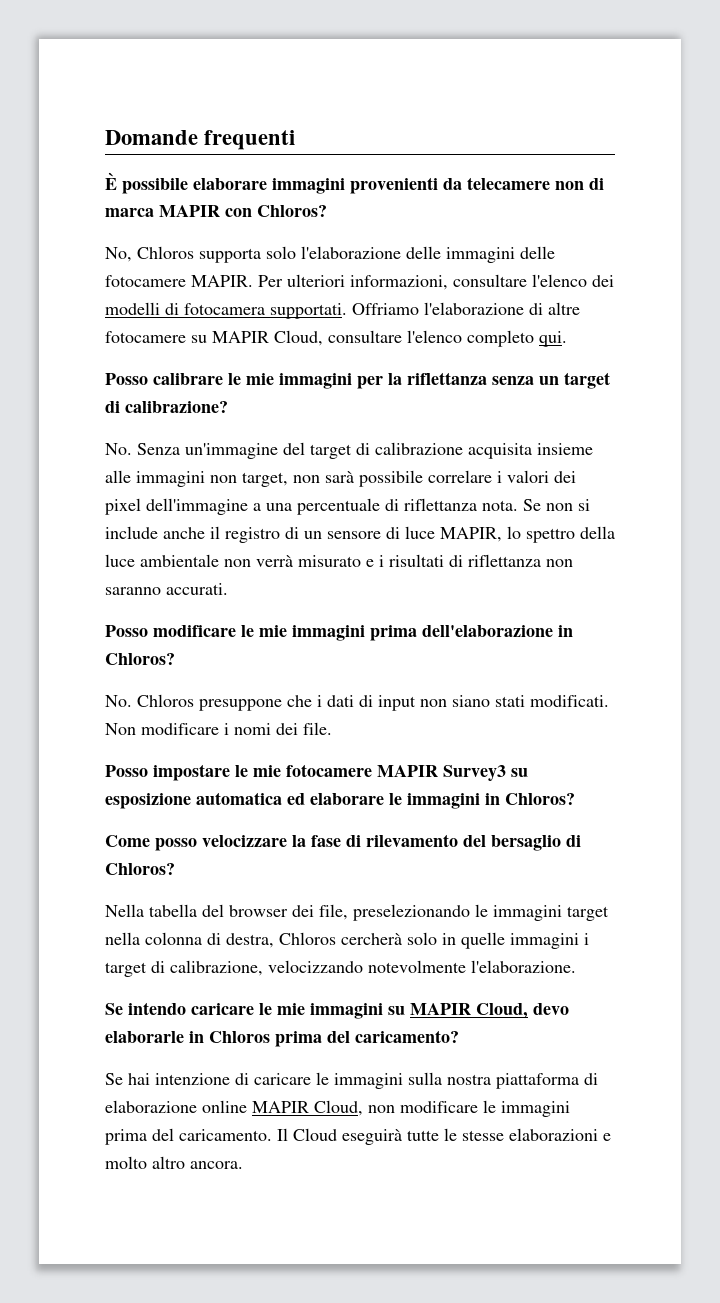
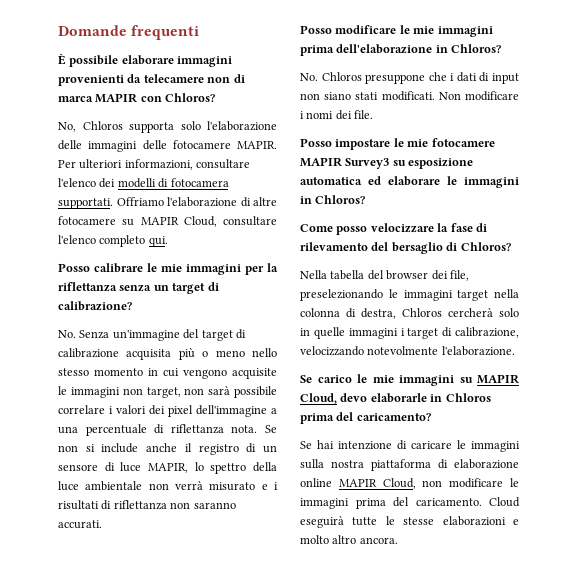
- No. Senza un'immagine del target di calibrazione acquisita insieme alle immagini non target, non sarà possibile correlare i valori dei pixel dell'immagine a una percentuale di riflettanza nota.
+ No. Senza un'immagine del target di calibrazione acquisita più o meno nello stesso momento in cui vengono acquisite le immagini non target, non sarà possibile correlare i valori dei pixel dell'immagine a una percentuale di riflettanza nota.
- Se intendo caricare le mie immagini su MAPIR Cloud, devo elaborarle in Chloros prima del caricamento?
+ Se carico le mie immagini su MAPIR Cloud, devo elaborarle in Chloros prima del caricamento?
- Il Cloud eseguirà tutte le stesse elaborazioni e molto altro ancora.
+ Cloud eseguirà tutte le stesse elaborazioni e molto altro ancora.

